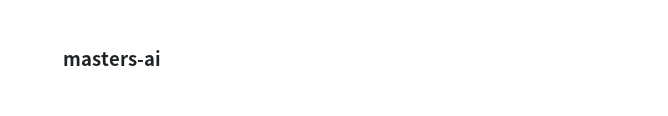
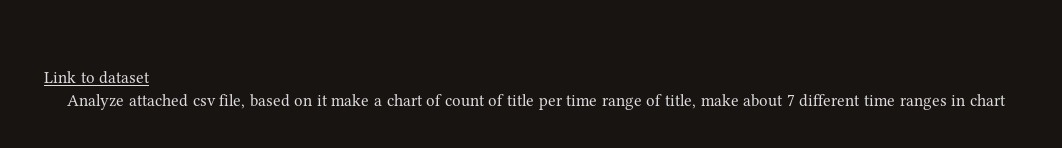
- masters-ai
+ Link to dataset
+ Analyze attached csv file, based on it make a chart of count of title per time range of title, make about 7 different time ranges in chart

